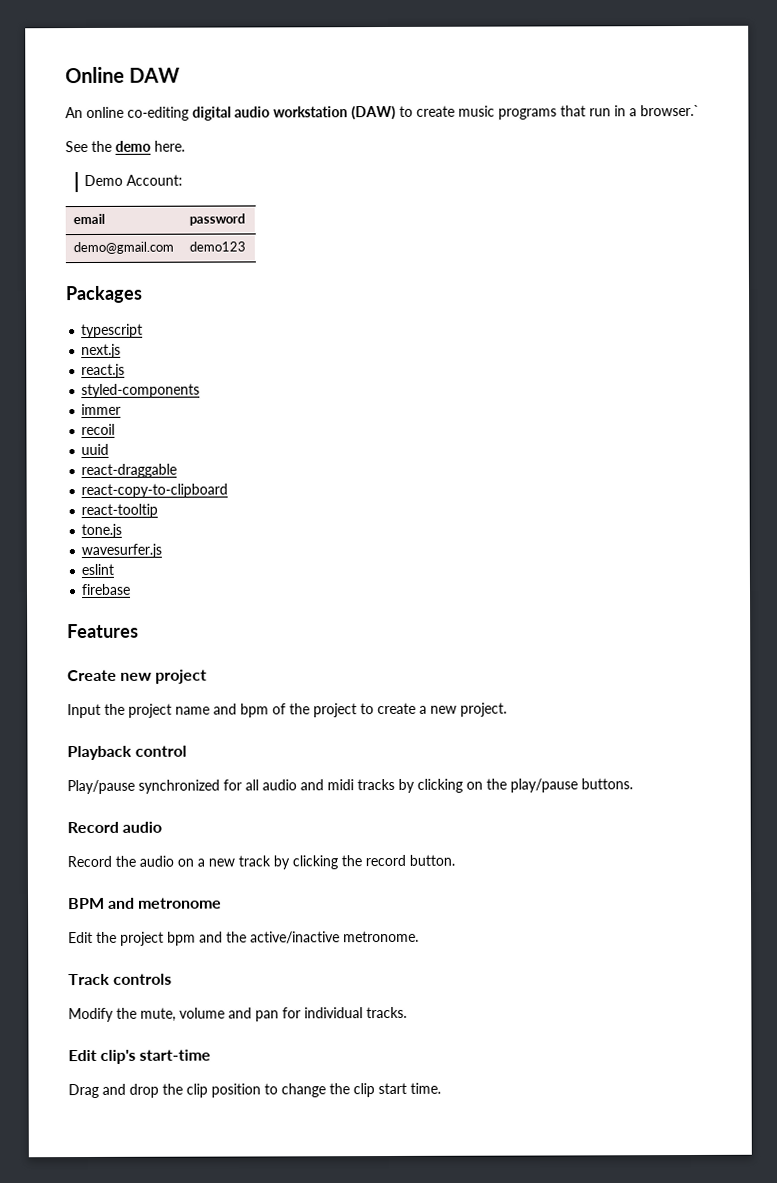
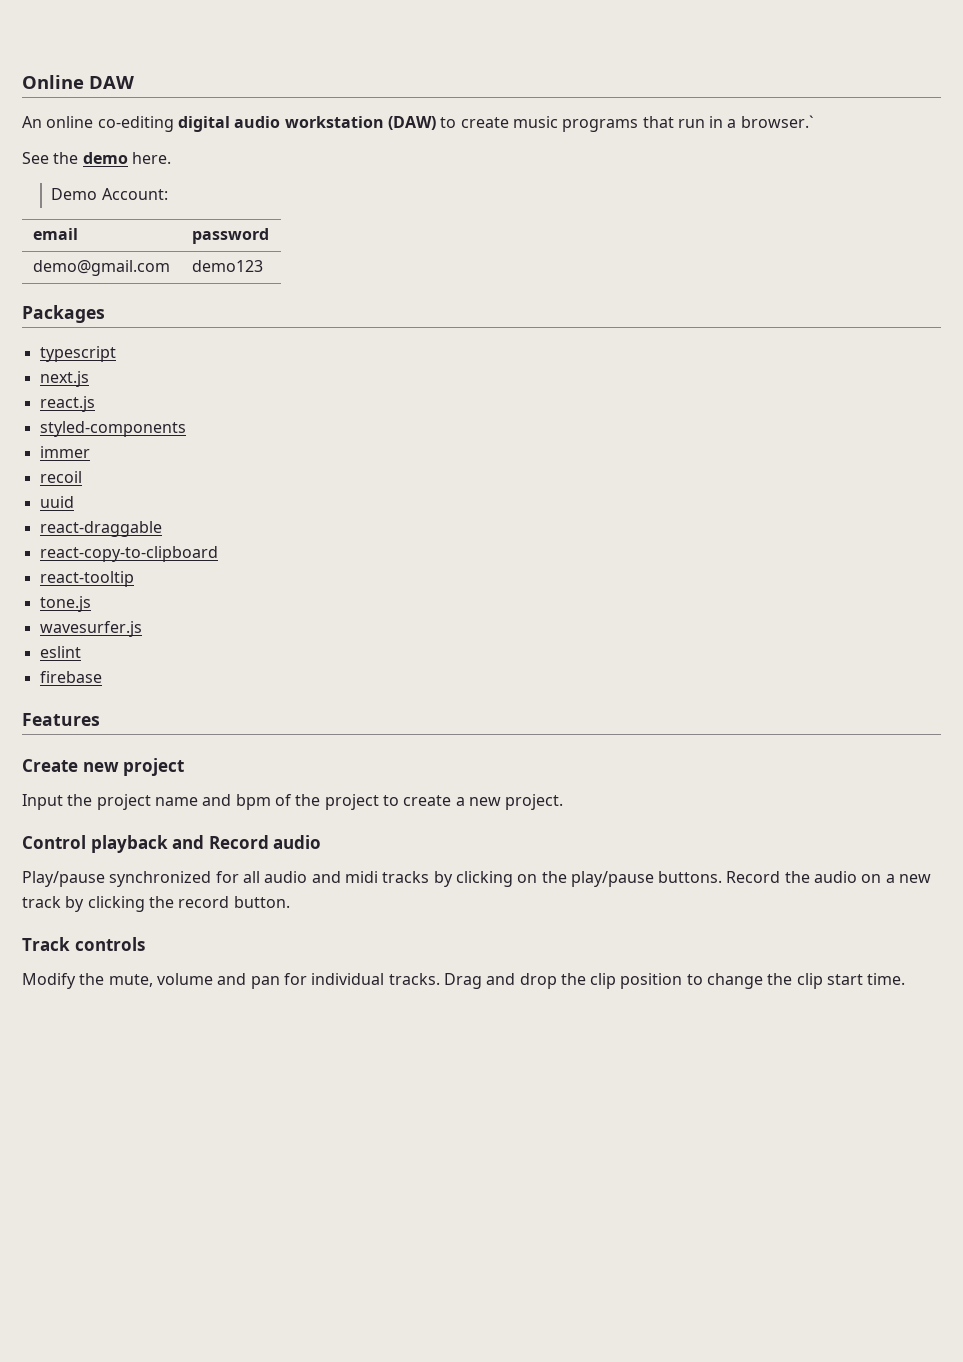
- Playback control
+ Control playback and Record audio
- Play/pause synchronized for all audio and midi tracks by clicking on the play/pause buttons.
- Record audio
- Record the audio on a new track by clicking the record button.
+ Play/pause synchronized for all audio and midi tracks by clicking on the play/pause buttons. Record the audio on a new track by clicking the record button.
- BPM and metronome
- Edit the project bpm and the active/inactive metronome.
- Modify the mute, volume and pan for individual tracks.
- Edit clip's start-time
- Drag and drop the clip position to change the clip start time.
+ Modify the mute, volume and pan for individual tracks. Drag and drop the clip position to change the clip start time.

